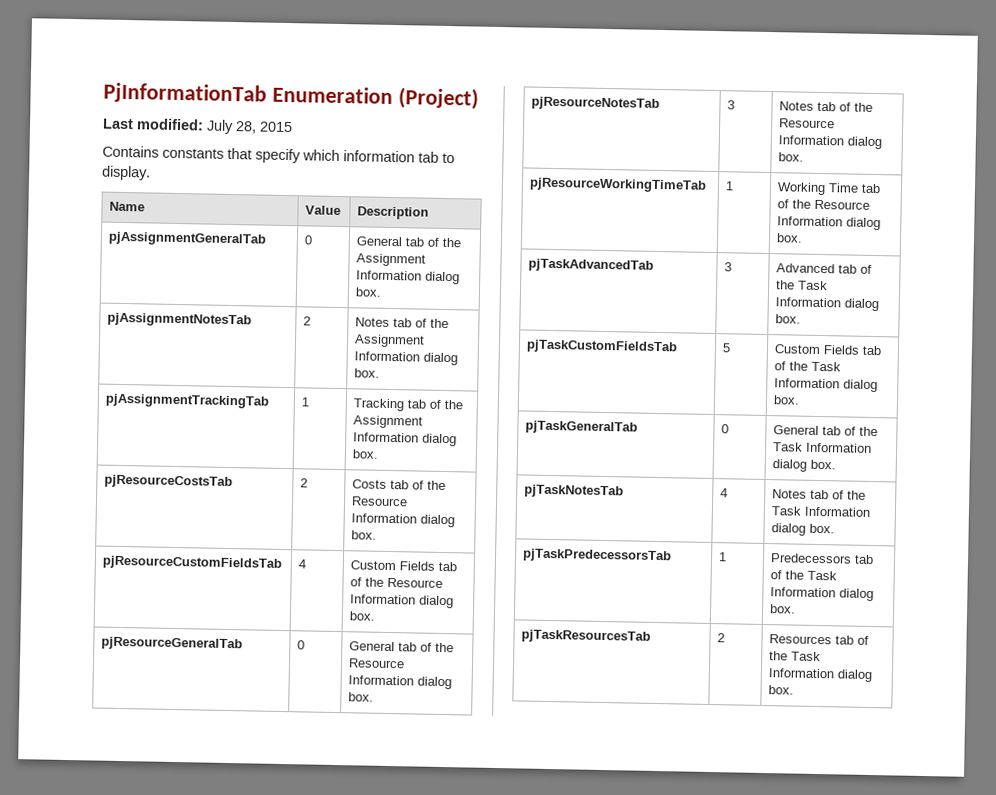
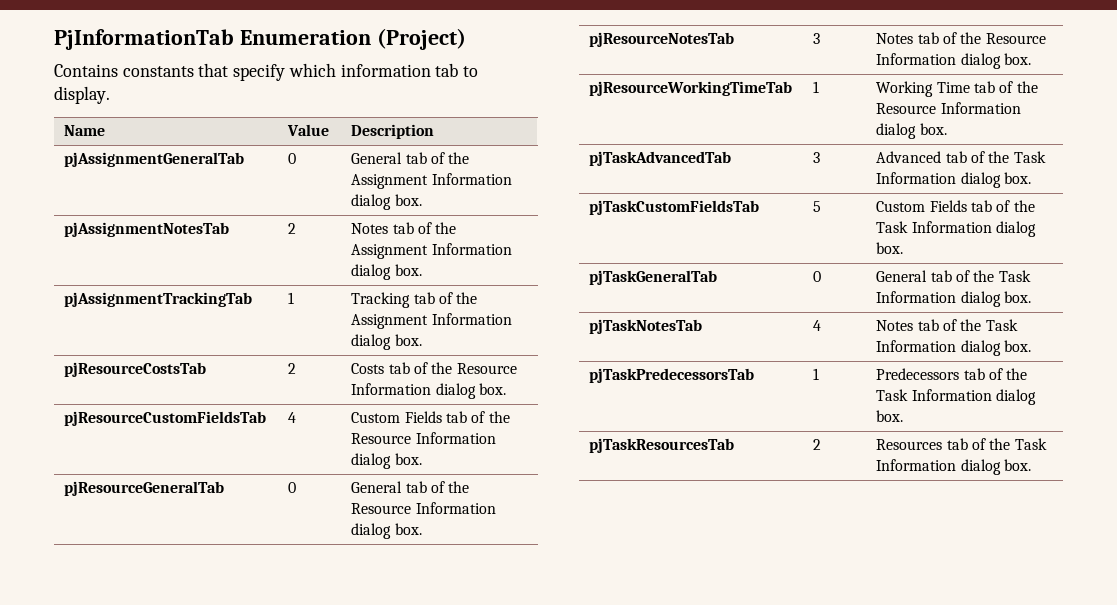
- Last modified: July 28, 2015

